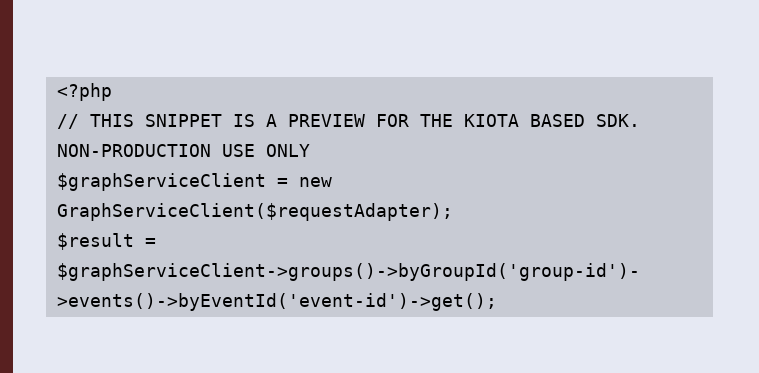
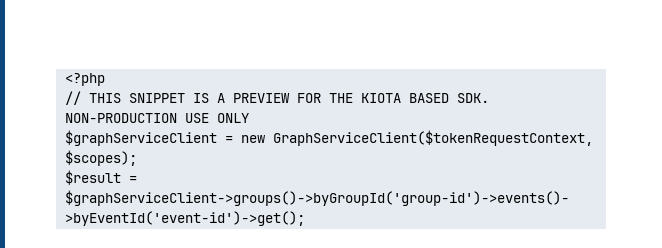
- $graphServiceClient = new GraphServiceClient($requestAdapter);
+ $graphServiceClient = new GraphServiceClient($tokenRequestContext, $scopes);

